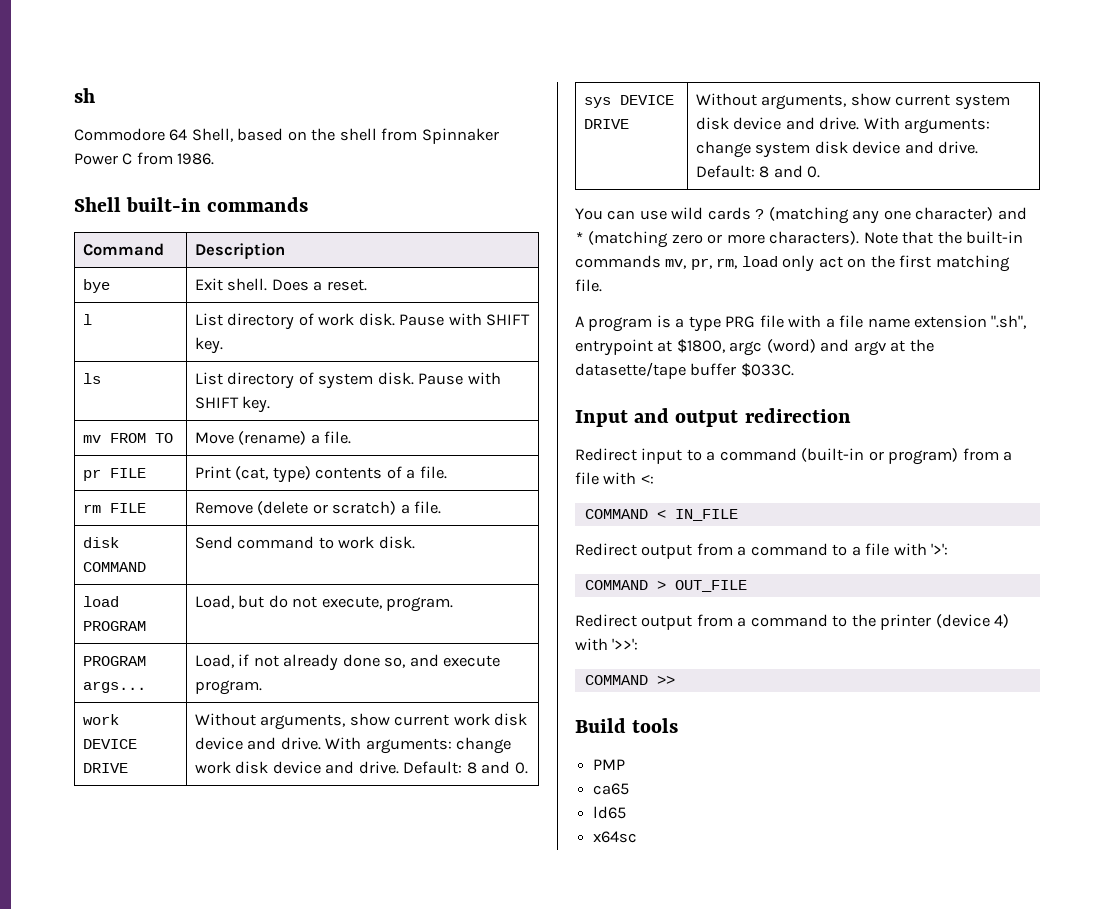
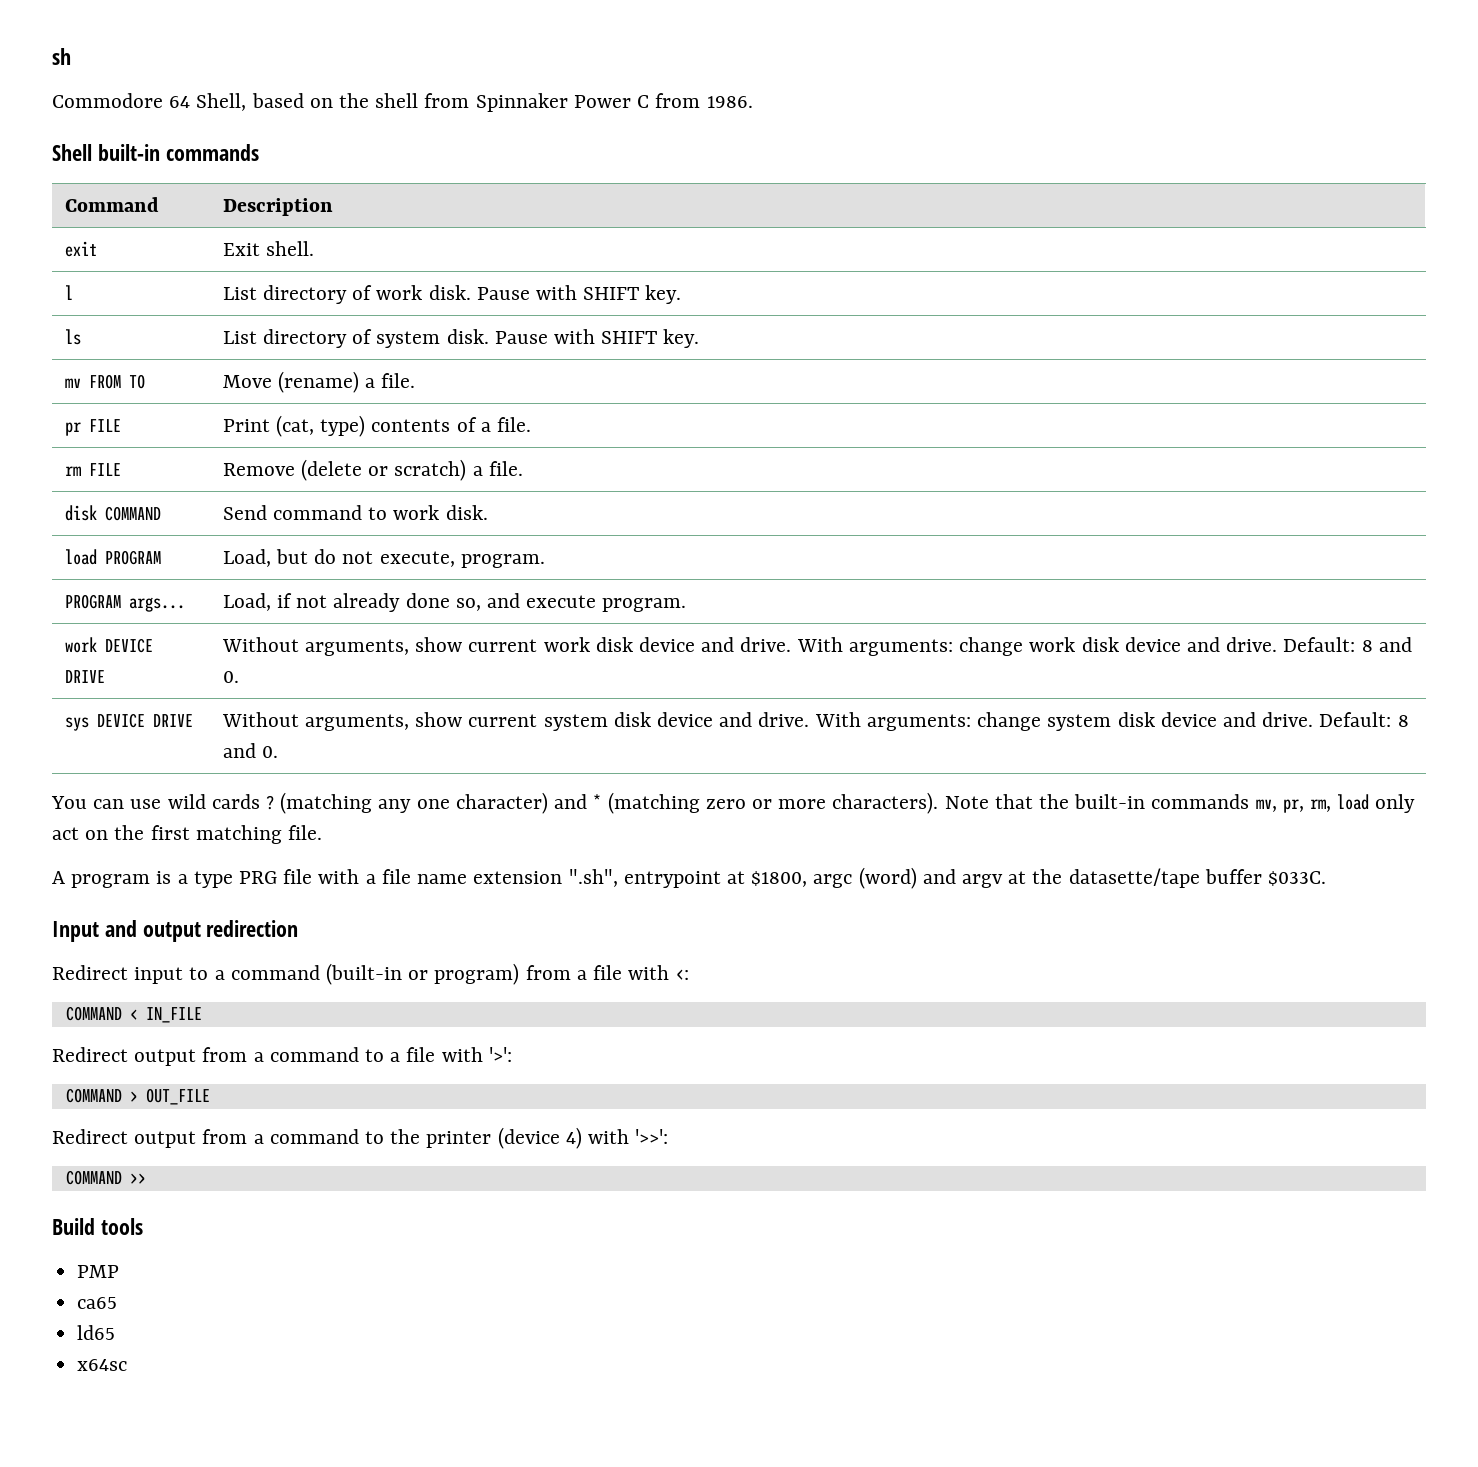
- bye | Exit shell. Does a reset.
+ exit | Exit shell.

